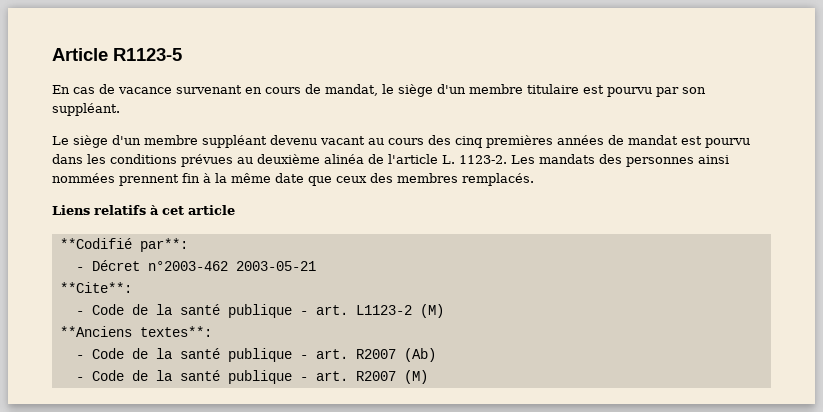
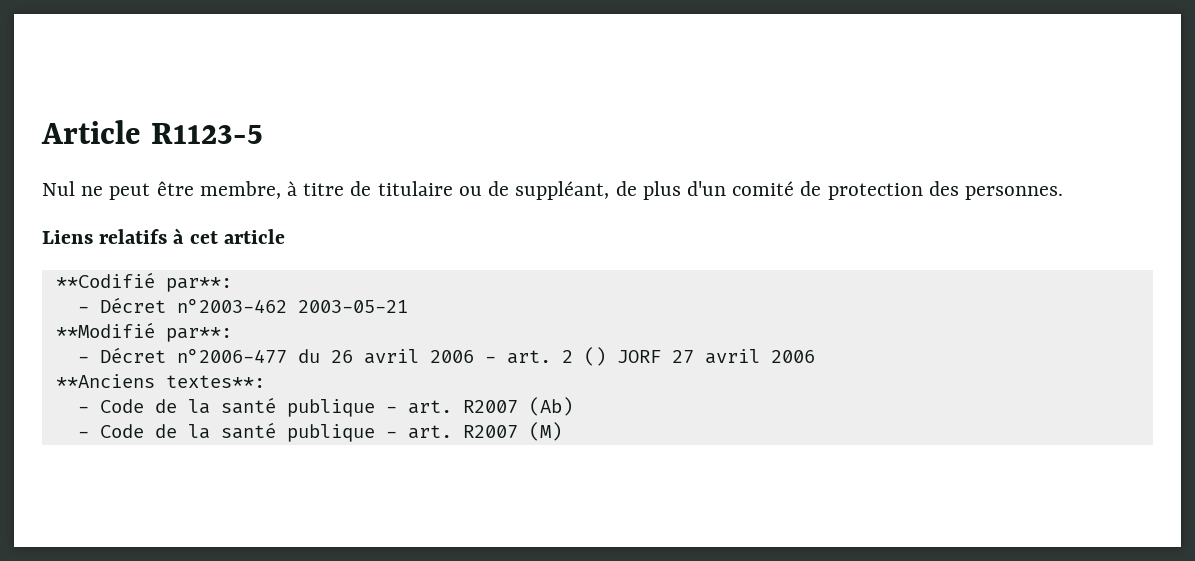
- En cas de vacance survenant en cours de mandat, le siège d'un membre titulaire est pourvu par son suppléant.
- Le siège d'un membre suppléant devenu vacant au cours des cinq premières années de mandat est pourvu dans les conditions prévues au deuxième alinéa de l'article L. 1123-2. Les mandats des personnes ainsi nommées prennent fin à la même date que ceux des membres remplacés.
+ Nul ne peut être membre, à titre de titulaire ou de suppléant, de plus d'un comité de protection des personnes.
- **Cite**:
- - Code de la santé publique - art. L1123-2 (M)
+ **Modifié par**:
+ - Décret n°2006-477 du 26 avril 2006 - art. 2 () JORF 27 avril 2006

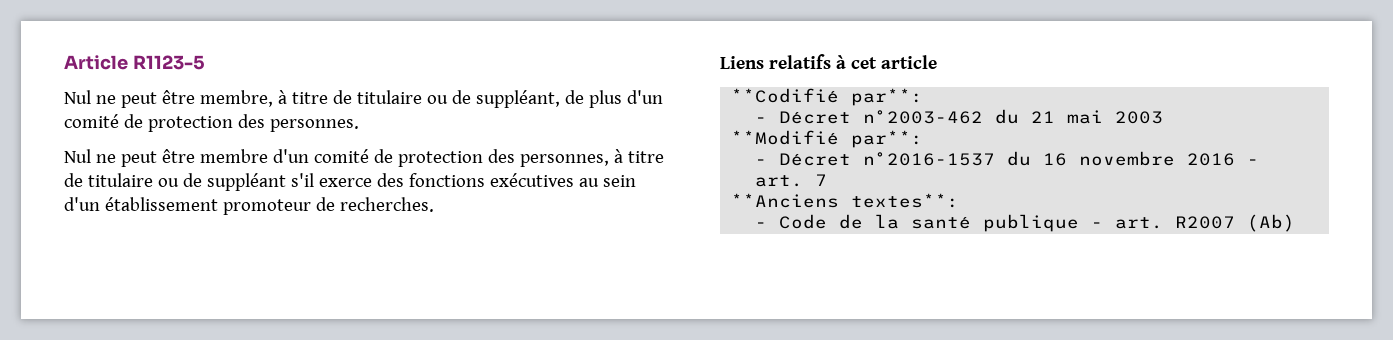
+ Nul ne peut être membre d'un comité de protection des personnes, à titre de titulaire ou de suppléant s'il exerce des fonctions exécutives au sein d'un établissement promoteur de recherches.
- - Décret n°2003-462 2003-05-21
+ - Décret n°2003-462 du 21 mai 2003
- - Décret n°2006-477 du 26 avril 2006 - art. 2 () JORF 27 avril 2006
+ - Décret n°2016-1537 du 16 novembre 2016 - art. 7
- - Code de la santé publique - art. R2007 (M)

